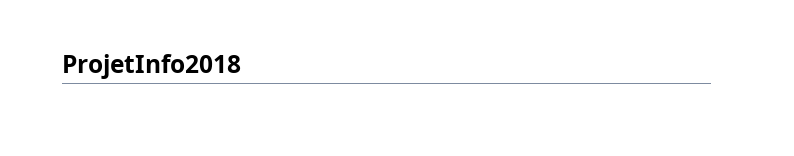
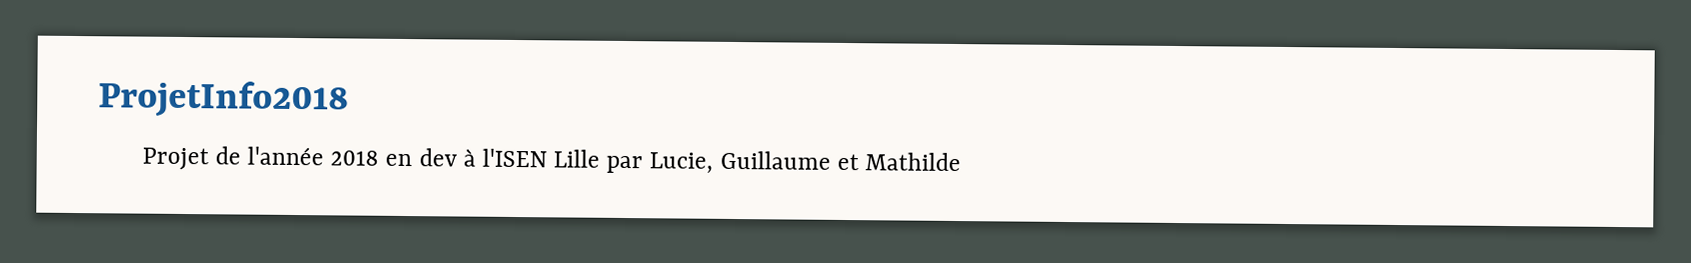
+ Projet de l'année 2018 en dev à l'ISEN Lille par Lucie, Guillaume et Mathilde

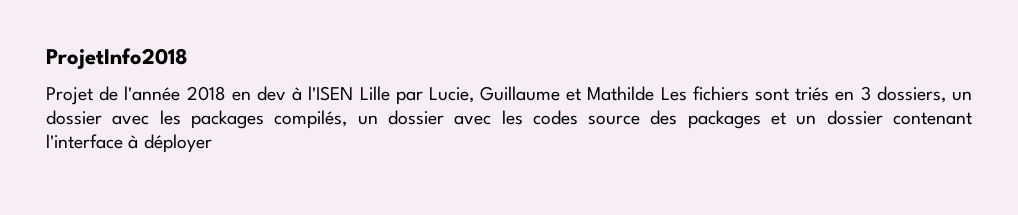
- Projet de l'année 2018 en dev à l'ISEN Lille par Lucie, Guillaume et Mathilde
+ Projet de l'année 2018 en dev à l'ISEN Lille par Lucie, Guillaume et Mathilde Les fichiers sont triés en 3 dossiers, un dossier avec les packages compilés, un dossier avec les codes source des packages et un dossier contenant l'interface à déployer

